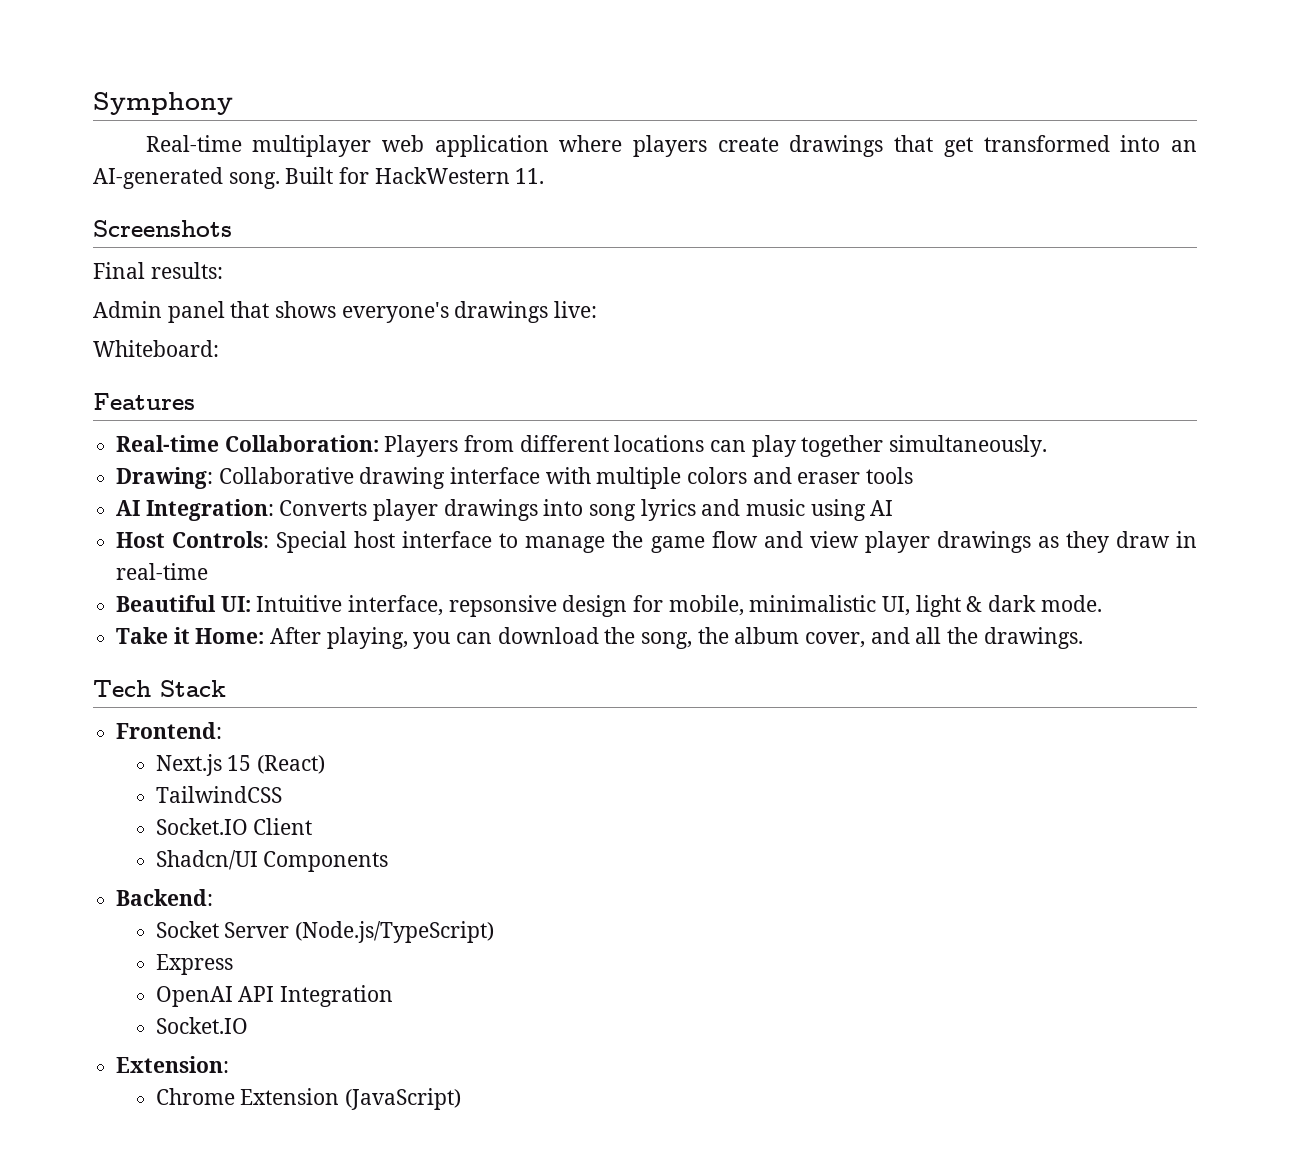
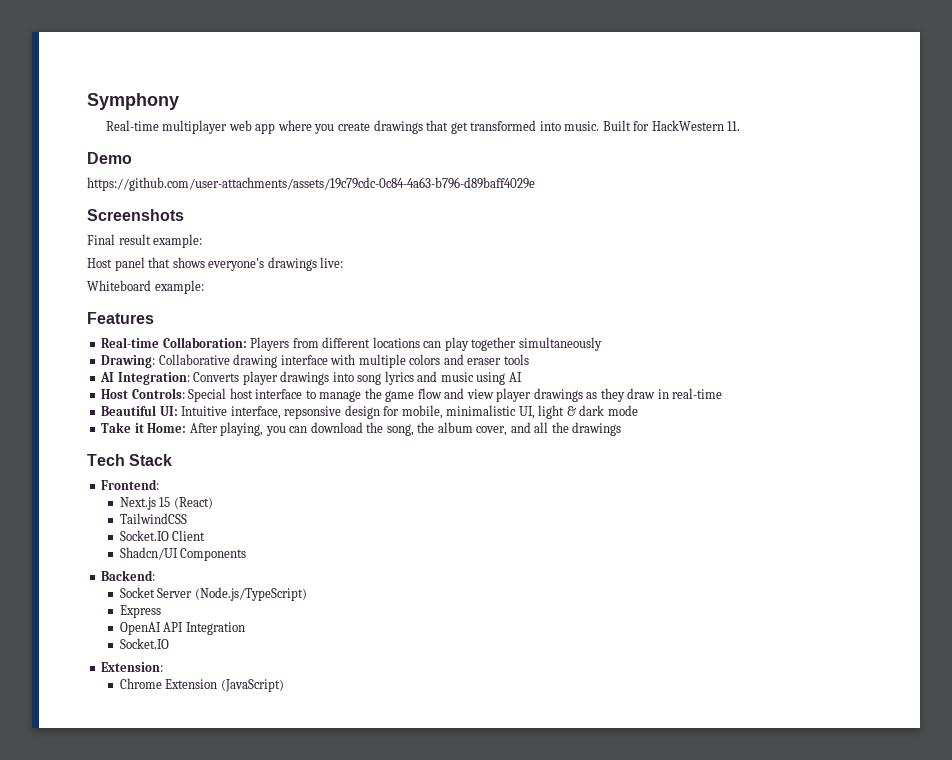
- Real-time multiplayer web application where players create drawings that get transformed into an AI-generated song.
+ Real-time multiplayer web app where you create drawings that get transformed into music.
+ Demo
+ https://github.com/user-attachments/assets/19c79cdc-0c84-4a63-b796-d89baff4029e
- Final results:
- Admin panel that shows everyone's drawings live:
+ Final result example:
+ Host panel that shows everyone's drawings live:
- Whiteboard:
+ Whiteboard example:
- Real-time Collaboration: Players from different locations can play together simultaneously.
+ Real-time Collaboration: Players from different locations can play together simultaneously
- Beautiful UI: Intuitive interface, repsonsive design for mobile, minimalistic UI, light & dark mode.
+ Beautiful UI: Intuitive interface, repsonsive design for mobile, minimalistic UI, light & dark mode
- Take it Home: After playing, you can download the song, the album cover, and all the drawings.
+ Take it Home: After playing, you can download the song, the album cover, and all the drawings

